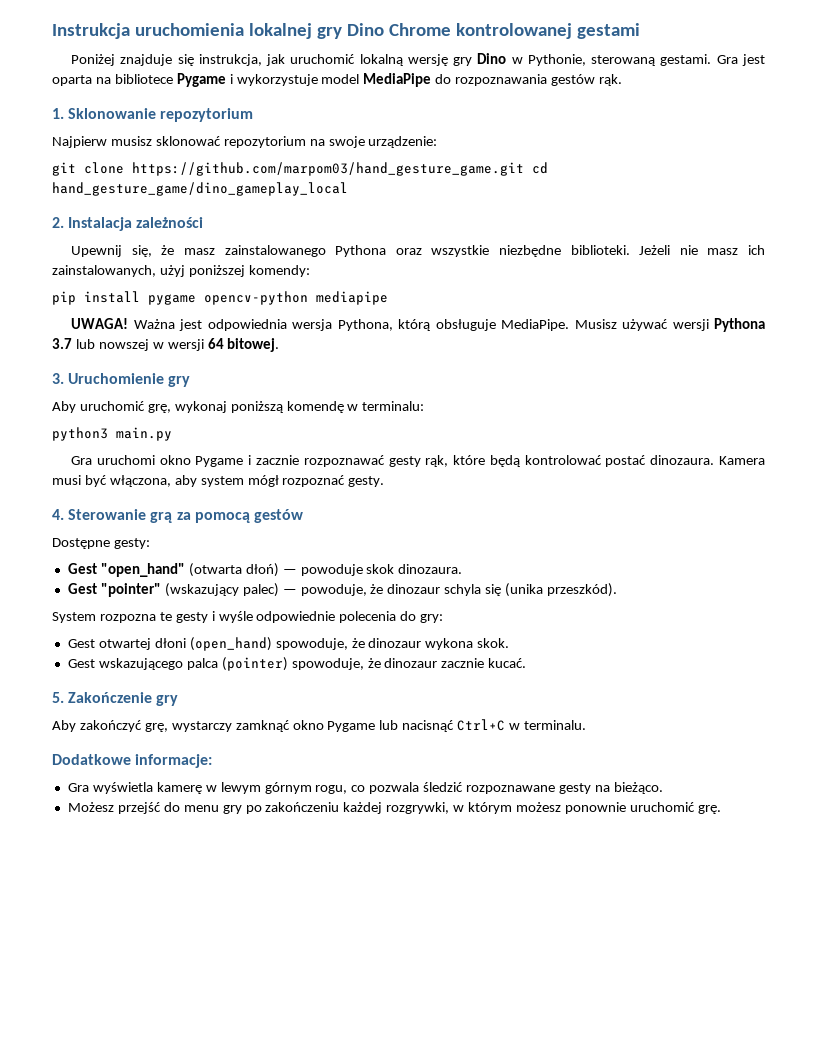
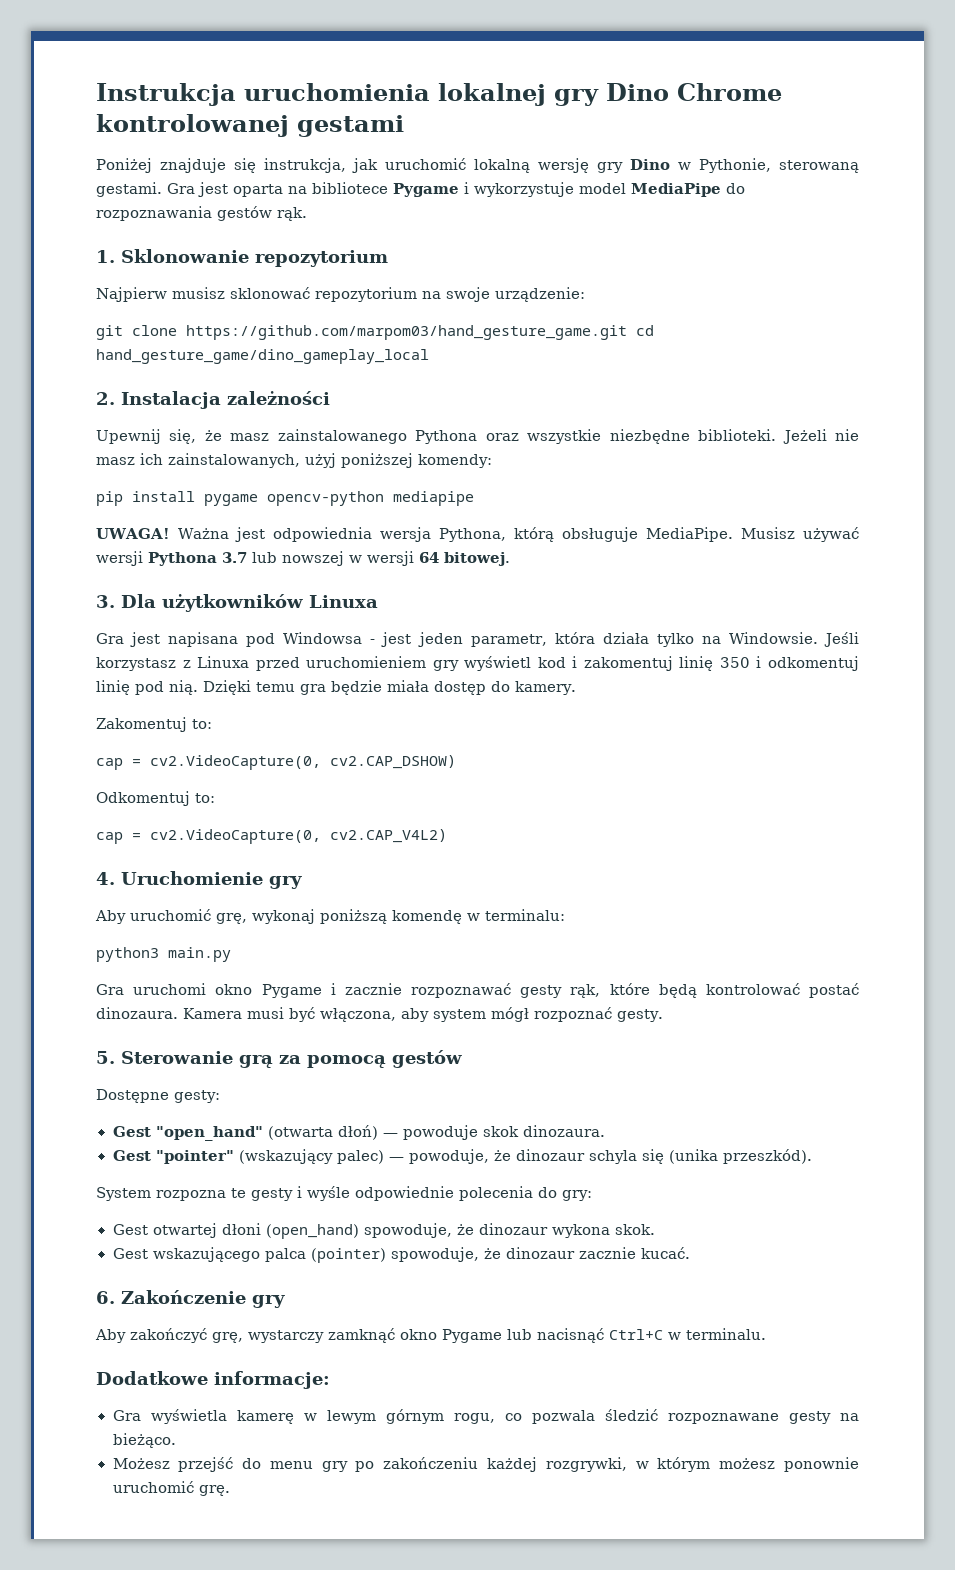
- 3. Uruchomienie gry
+ 3. Dla użytkowników Linuxa
+ Gra jest napisana pod Windowsa - jest jeden parametr, która działa tylko na Windowsie. Jeśli korzystasz z Linuxa przed uruchomieniem gry wyświetl kod i zakomentuj linię 350 i odkomentuj linię pod nią. Dzięki temu gra będzie miała dostęp do kamery.
+ Zakomentuj to:
+ cap = cv2.VideoCapture(0, cv2.CAP_DSHOW)
+ Odkomentuj to:
+ cap = cv2.VideoCapture(0, cv2.CAP_V4L2)
+ 4. Uruchomienie gry
- 4. Sterowanie grą za pomocą gestów
+ 5. Sterowanie grą za pomocą gestów
- 5. Zakończenie gry
+ 6. Zakończenie gry

